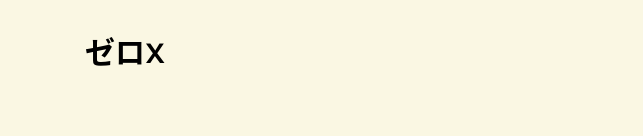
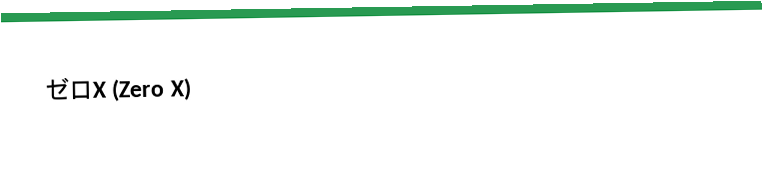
- ゼロX
+ ゼロX (Zero X)

